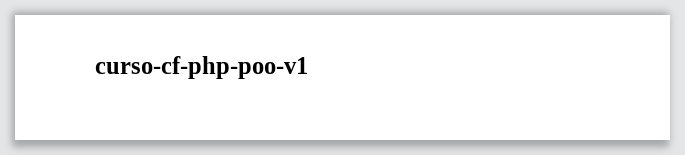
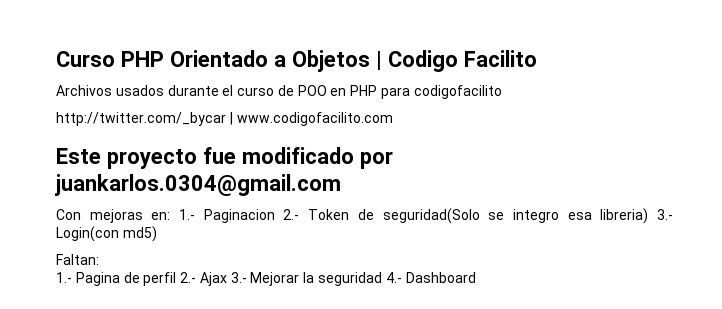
- curso-cf-php-poo-v1
+ Curso PHP Orientado a Objetos | Codigo Facilito
+ Archivos usados durante el curso de POO en PHP para codigofacilito
+ http://twitter.com/_bycar | www.codigofacilito.com
+ Este proyecto fue modificado por juankarlos.0304@gmail.com
+ Con mejoras en: 1.- Paginacion 2.- Token de seguridad(Solo se integro esa libreria) 3.- Login(con md5)
+ Faltan:
+ 1.- Pagina de perfil 2.- Ajax 3.- Mejorar la seguridad 4.- Dashboard

